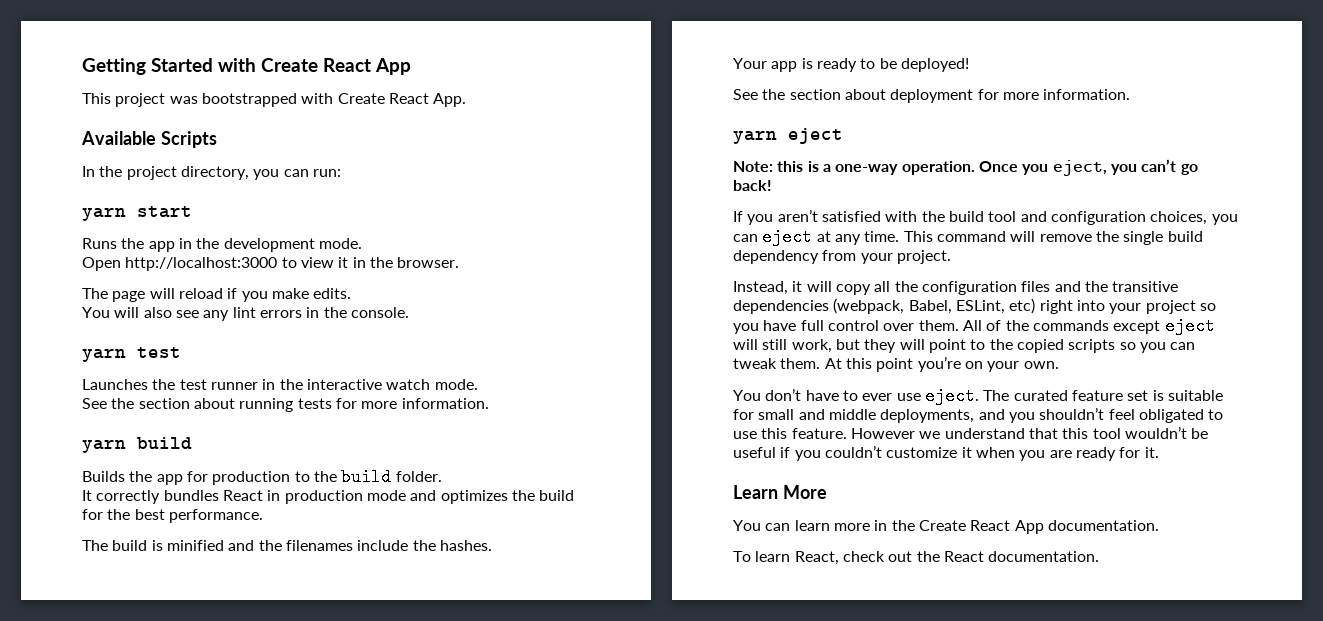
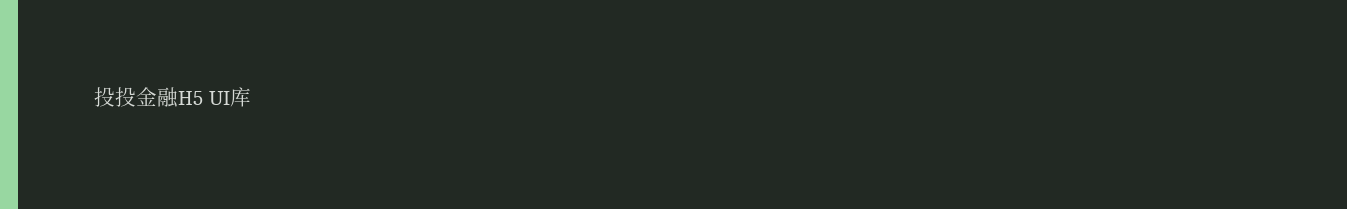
- Getting Started with Create React App
- This project was bootstrapped with Create React App.
- Available Scripts
- In the project directory, you can run:
- yarn start
- Runs the app in the development mode.
- Open http://localhost:3000 to view it in the browser.
- The page will reload if you make edits.
- You will also see any lint errors in the console.
- yarn test
- Launches the test runner in the interactive watch mode.
- See the section about running tests for more information.
- yarn build
- Builds the app for production to the build folder.
- It correctly bundles React in production mode and optimizes the build for the best performance.
- The build is minified and the filenames include the hashes.
- Your app is ready to be deployed!
- See the section about deployment for more information.
- yarn eject
- Note: this is a one-way operation. Once you eject, you can’t go back!
- If you aren’t satisfied with the build tool and configuration choices, you can eject at any time. This command will remove the single build dependency from your project.
- Instead, it will copy all the configuration files and the transitive dependencies (webpack, Babel, ESLint, etc) right into your project so you have full control over them. All of the commands except eject will still work, but they will point to the copied scripts so you can tweak them. At this point you’re on your own.
- You don’t have to ever use eject. The curated feature set is suitable for small and middle deployments, and you shouldn’t feel obligated to use this feature. However we understand that this tool wouldn’t be useful if you couldn’t customize it when you are ready for it.
- Learn More
- You can learn more in the Create React App documentation.
- To learn React, check out the React documentation.
+ 投投金融H5 UI库

